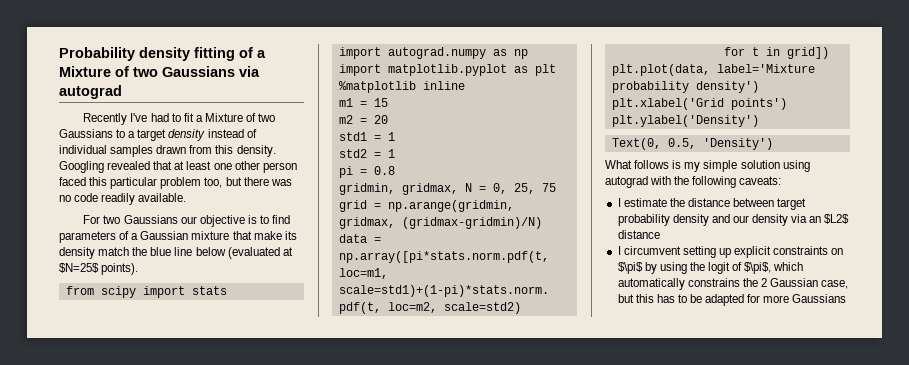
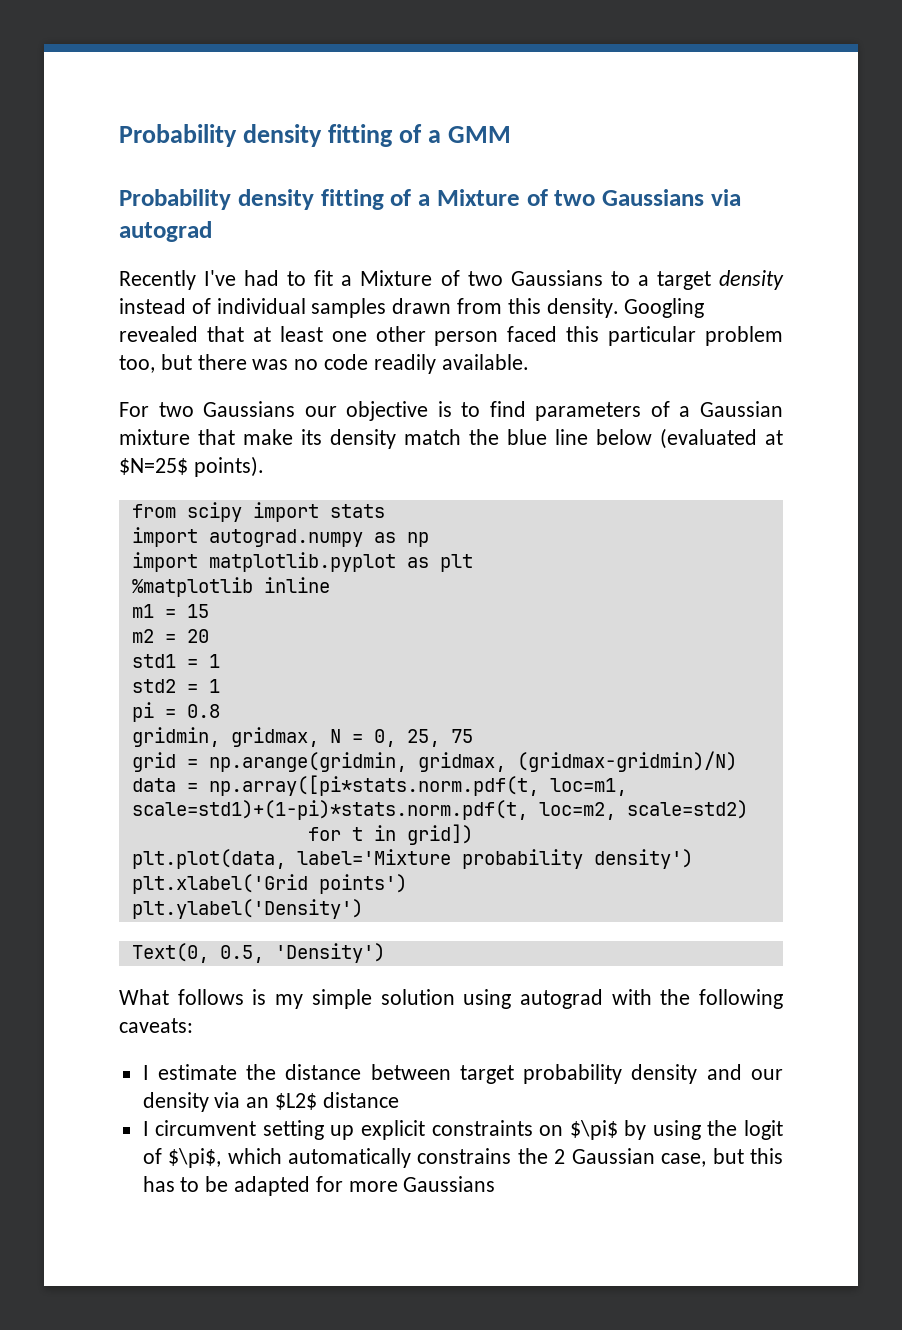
+ Probability density fitting of a GMM

